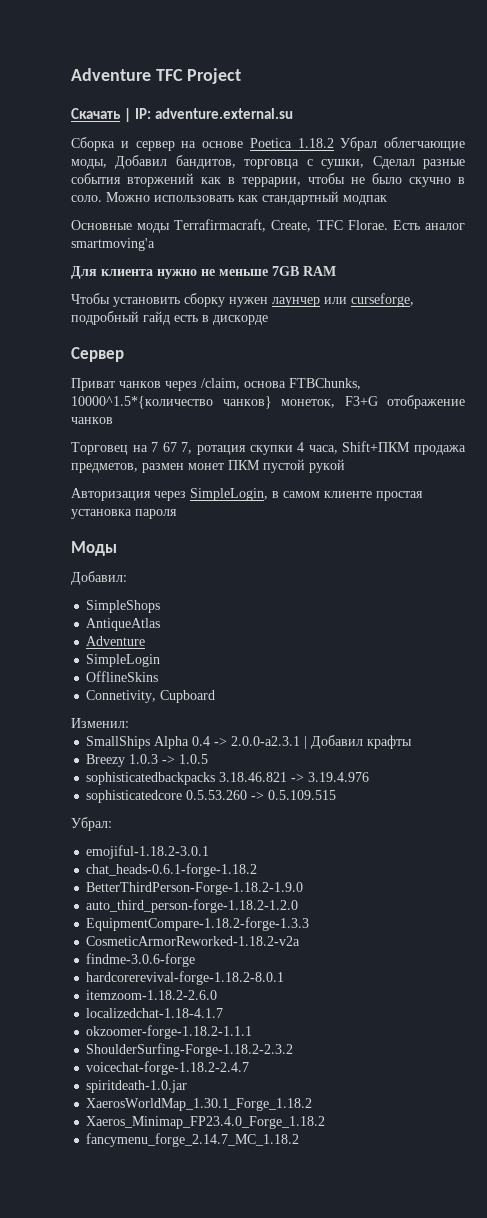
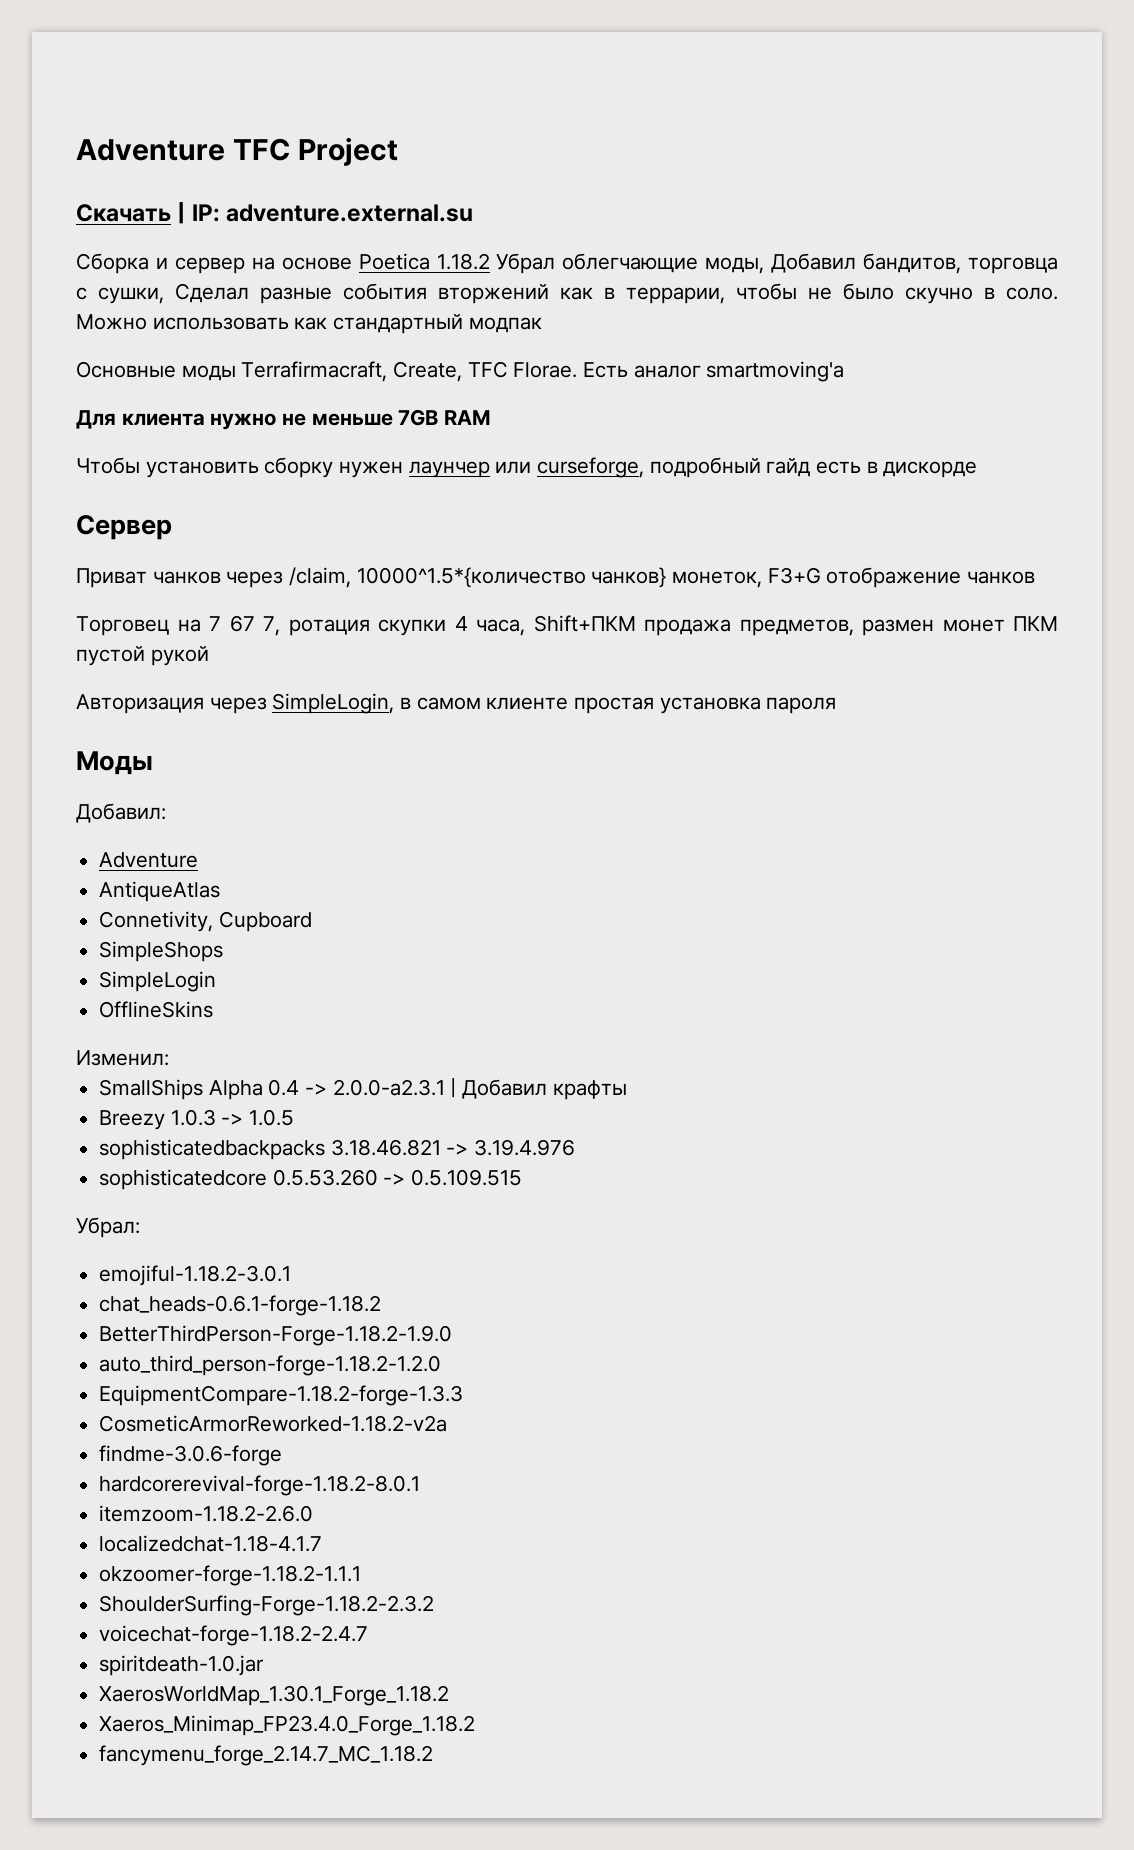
- Приват чанков через /claim, основа FTBChunks, 10000^1.5*{количество чанков} монеток, F3+G отображение чанков
+ Приват чанков через /claim, 10000^1.5*{количество чанков} монеток, F3+G отображение чанков
  Добавил:
- SimpleShops
+ Adventure
  AntiqueAtlas
- Adventure
+ Connetivity, Cupboard
+ SimpleShops
- Connetivity, Cupboard

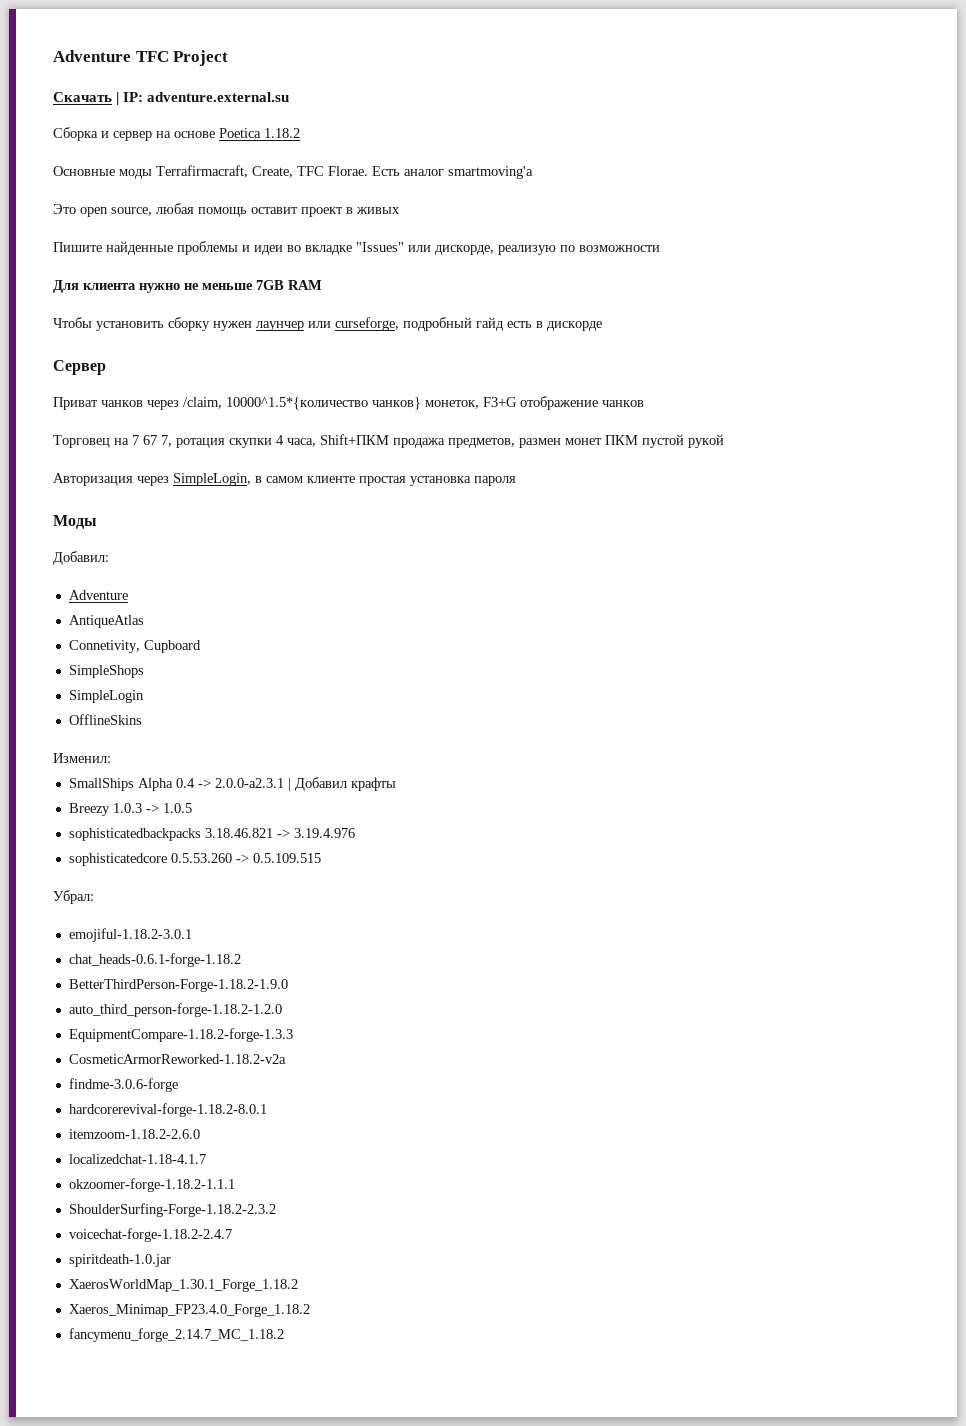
- Сборка и сервер на основе Poetica 1.18.2 Убрал облегчающие моды, Добавил бандитов, торговца с сушки, Сделал разные события вторжений как в террарии, чтобы не было скучно в соло. Можно использовать как стандартный модпак
+ Сборка и сервер на основе Poetica 1.18.2
+ Это open source, любая помощь оставит проект в живых
+ Пишите найденные проблемы и идеи во вкладке "Issues" или дискорде, реализую по возможности

